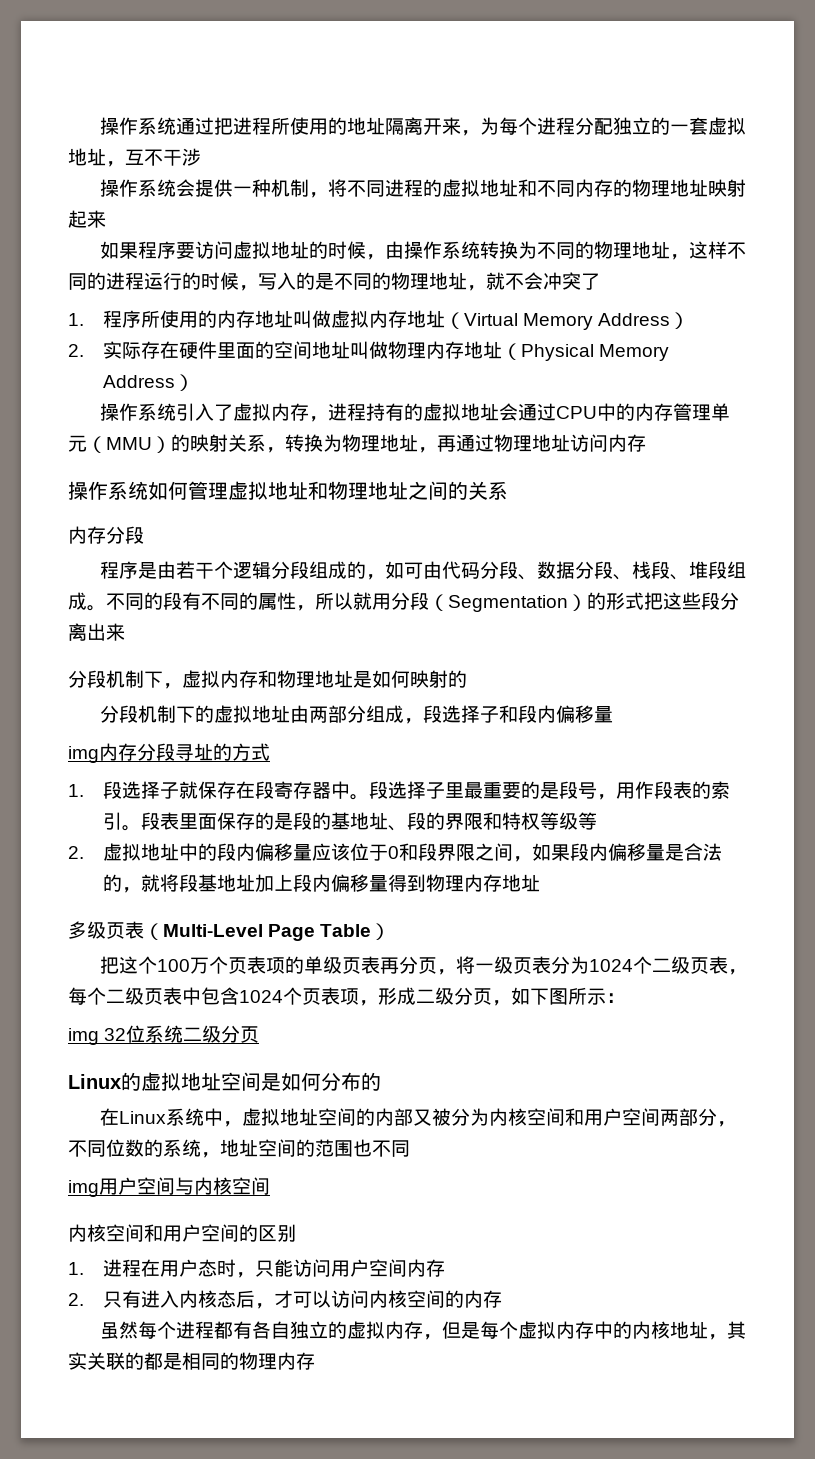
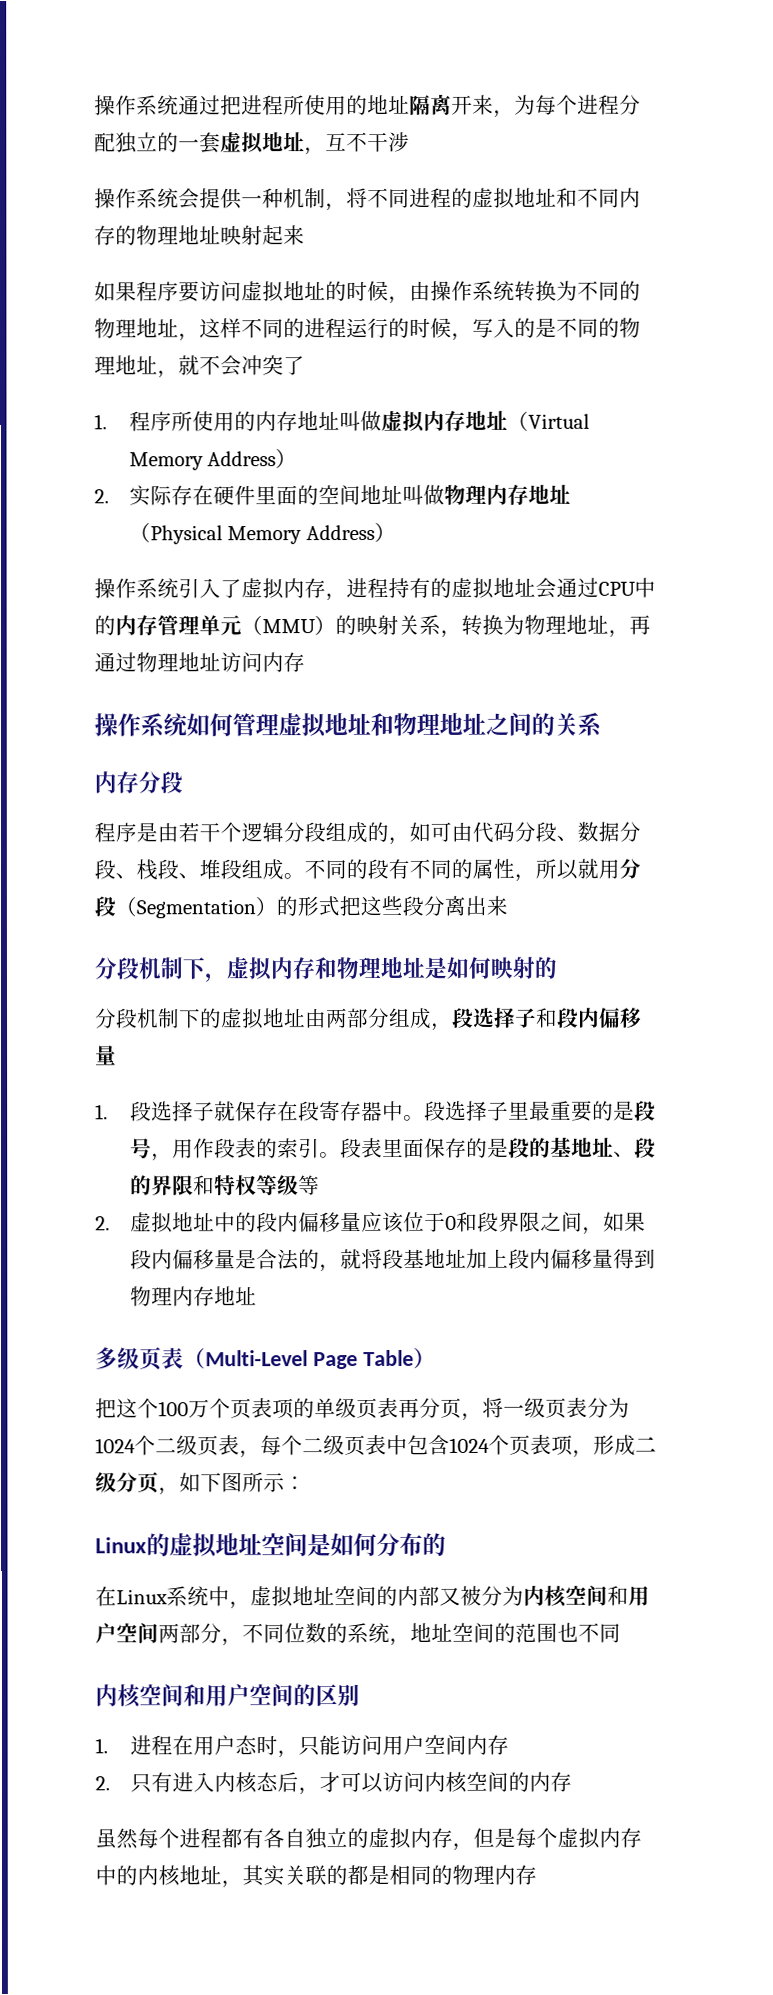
- img内存分段寻址的方式
- img 32位系统二级分页
- img用户空间与内核空间

